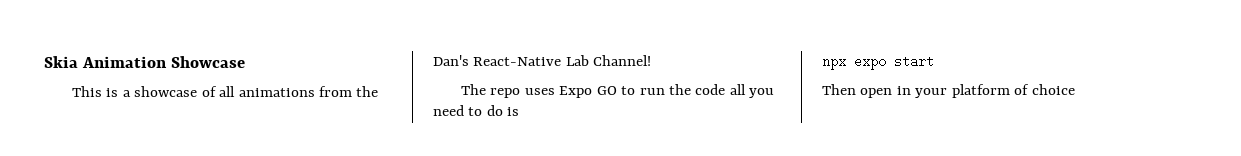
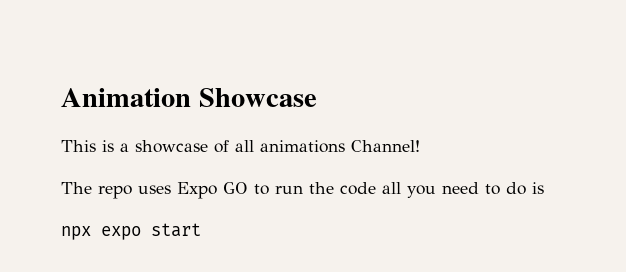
- Skia Animation Showcase
+ Animation Showcase
- This is a showcase of all animations from the Dan's React-Native Lab Channel!
+ This is a showcase of all animations Channel!
- Then open in your platform of choice

